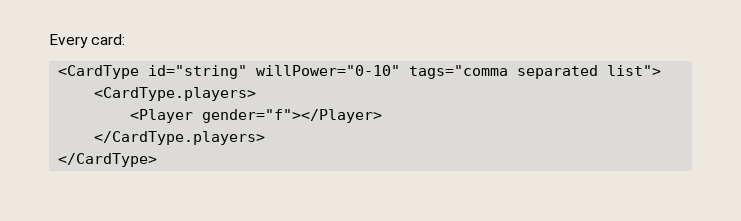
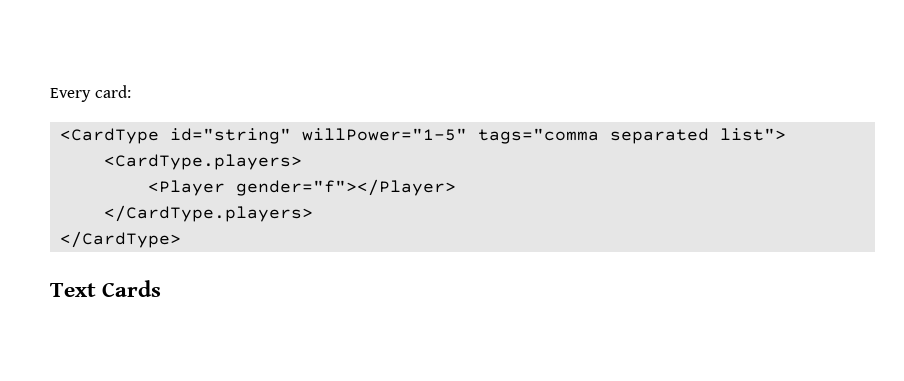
- <CardType id="string" willPower="0-10" tags="comma separated list">
+ <CardType id="string" willPower="1-5" tags="comma separated list">
+ Text Cards

